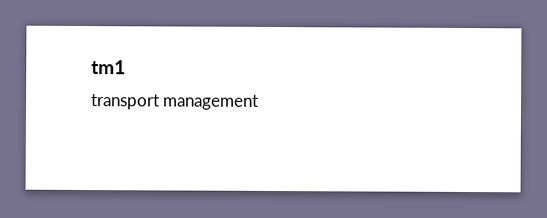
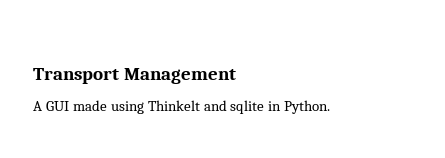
- tm1
- transport management
+ Transport Management
+ A GUI made using Thinkelt and sqlite in Python.

